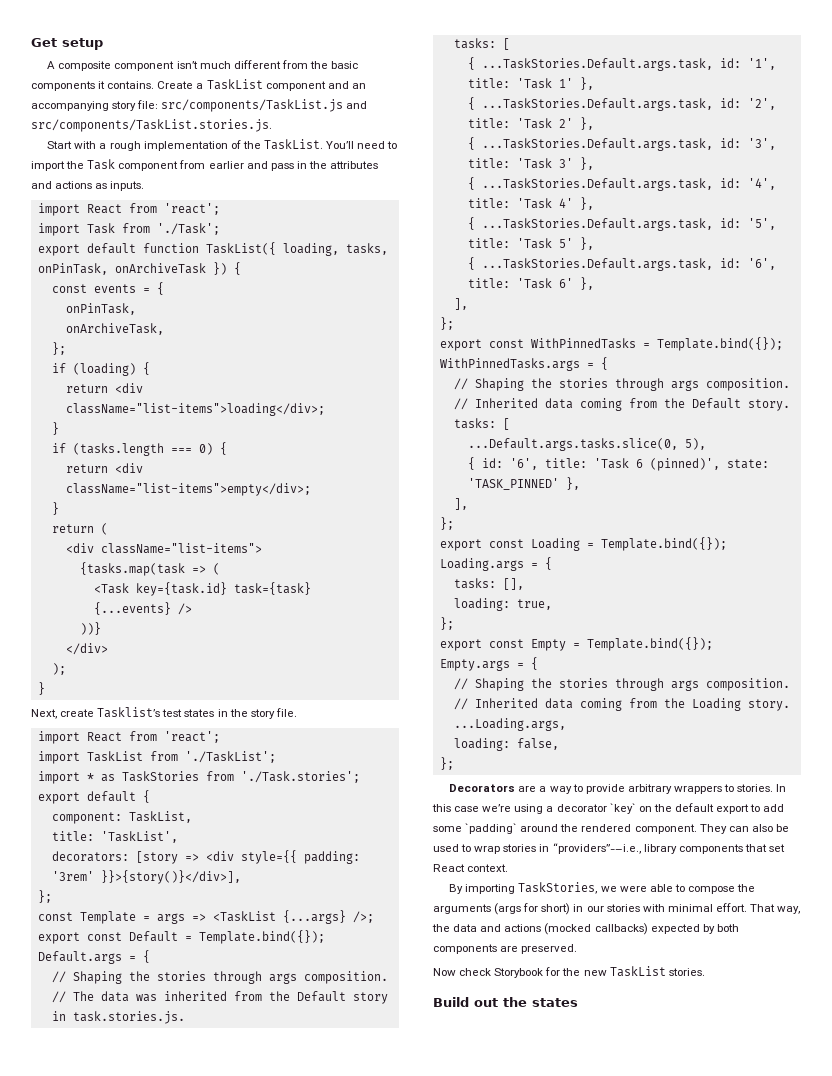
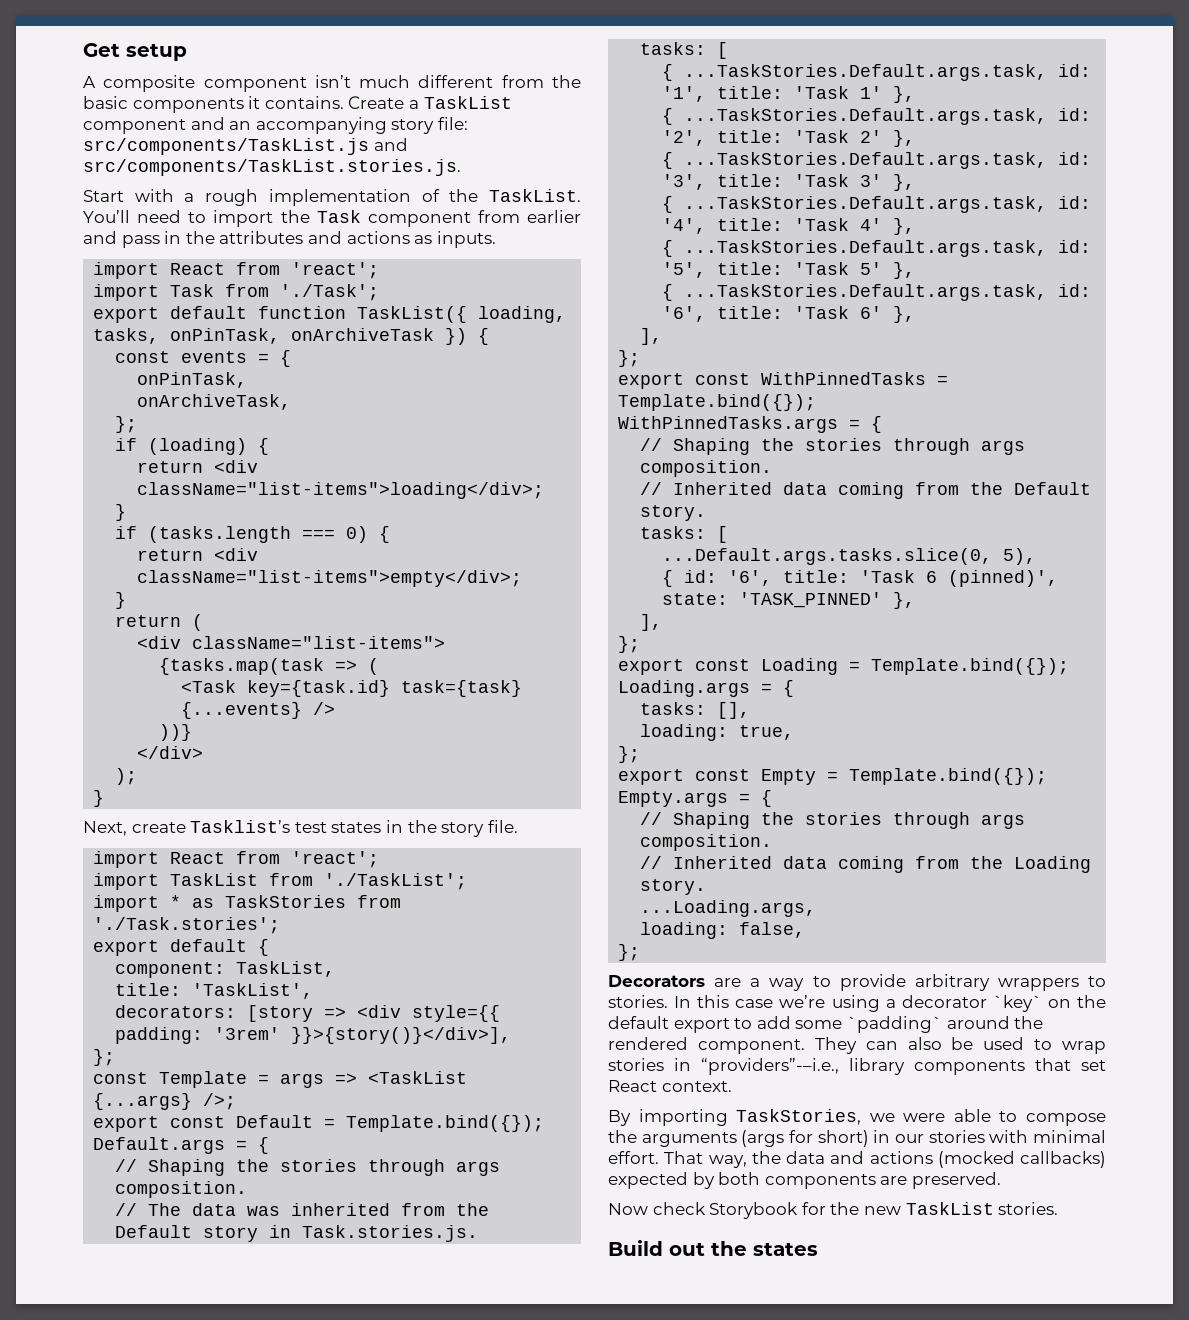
- // The data was inherited from the Default story in task.stories.js.
+ // The data was inherited from the Default story in Task.stories.js.

